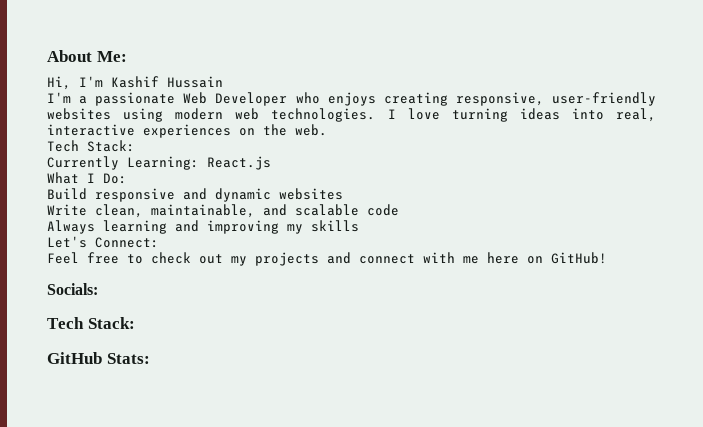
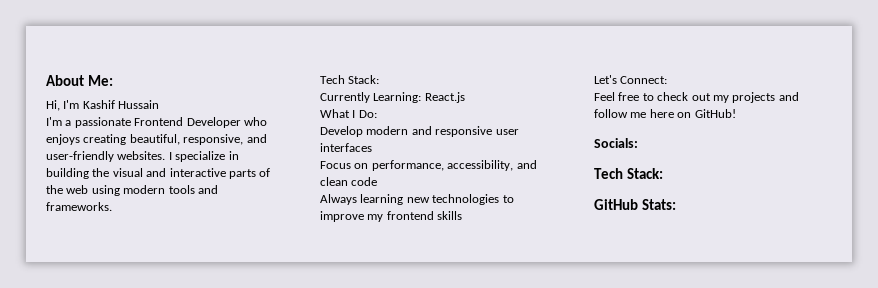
- I'm a passionate Web Developer who enjoys creating responsive, user-friendly websites using modern web technologies. I love turning ideas into real, interactive experiences on the web.
+ I'm a passionate Frontend Developer who enjoys creating beautiful, responsive, and user-friendly websites. I specialize in building the visual and interactive parts of the web using modern tools and frameworks.
- Build responsive and dynamic websites
- Write clean, maintainable, and scalable code
- Always learning and improving my skills
+ Develop modern and responsive user interfaces
+ Focus on performance, accessibility, and clean code
+ Always learning new technologies to improve my frontend skills
- Feel free to check out my projects and connect with me here on GitHub!
+ Feel free to check out my projects and follow me here on GitHub!

